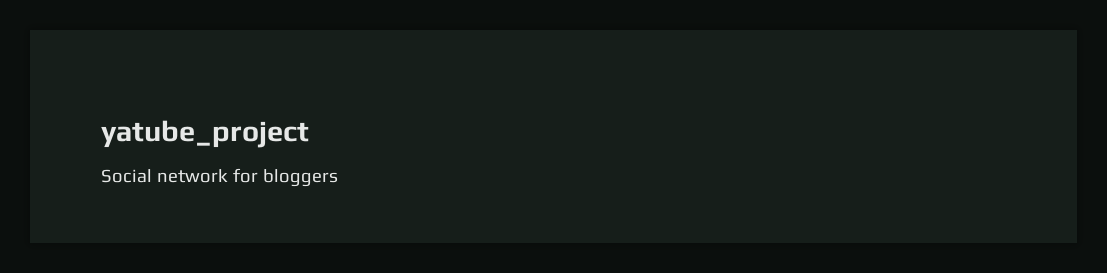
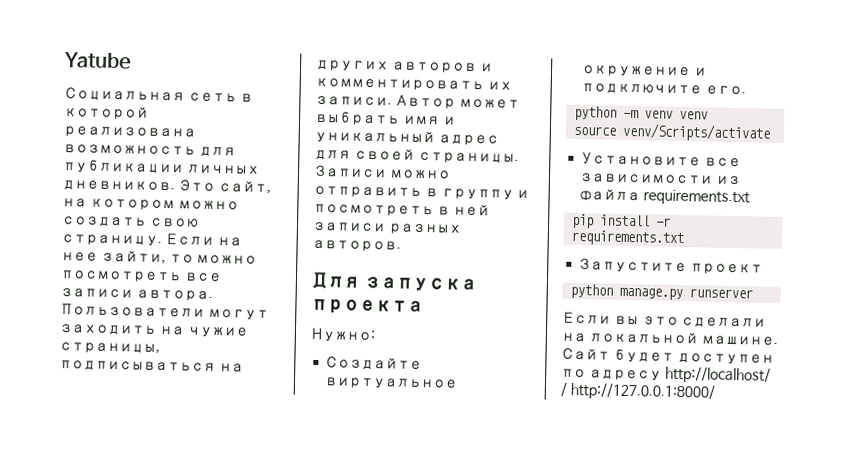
- yatube_project
- Social network for bloggers
+ Yatube
+ Социальная сеть в которой реализована возможность для публикации личных дневников. Это сайт, на котором можно создать свою страницу. Если на нее зайти, то можно посмотреть все записи автора. Пользователи могут заходить на чужие страницы, подписываться на других авторов и комментировать их записи. Автор может выбрать имя и уникальный адрес для своей страницы. Записи можно отправить в группу и посмотреть в ней записи разных авторов.
+ Для запуска проекта
+ Нужно:
+ Создайте виртуальное окружение и подключите его.
+ python -m venv venv
+ source venv/Scripts/activate
+ Установите все зависимости из файла requirements.txt
+ pip install -r requirements.txt
+ Запустите проект
+ python manage.py runserver
+ Если вы это сделали на локальной машине. Сайт будет доступен по адресу http://localhost/ / http://127.0.0.1:8000/

